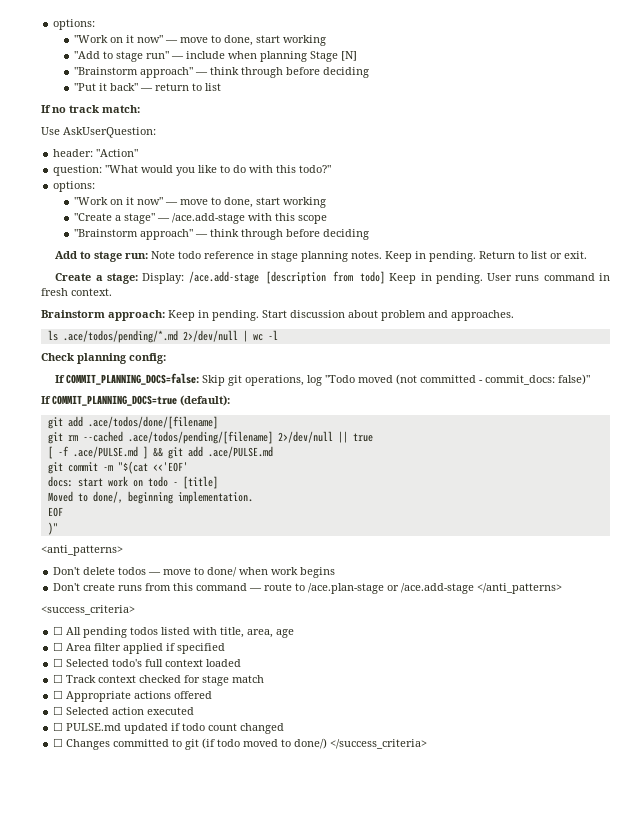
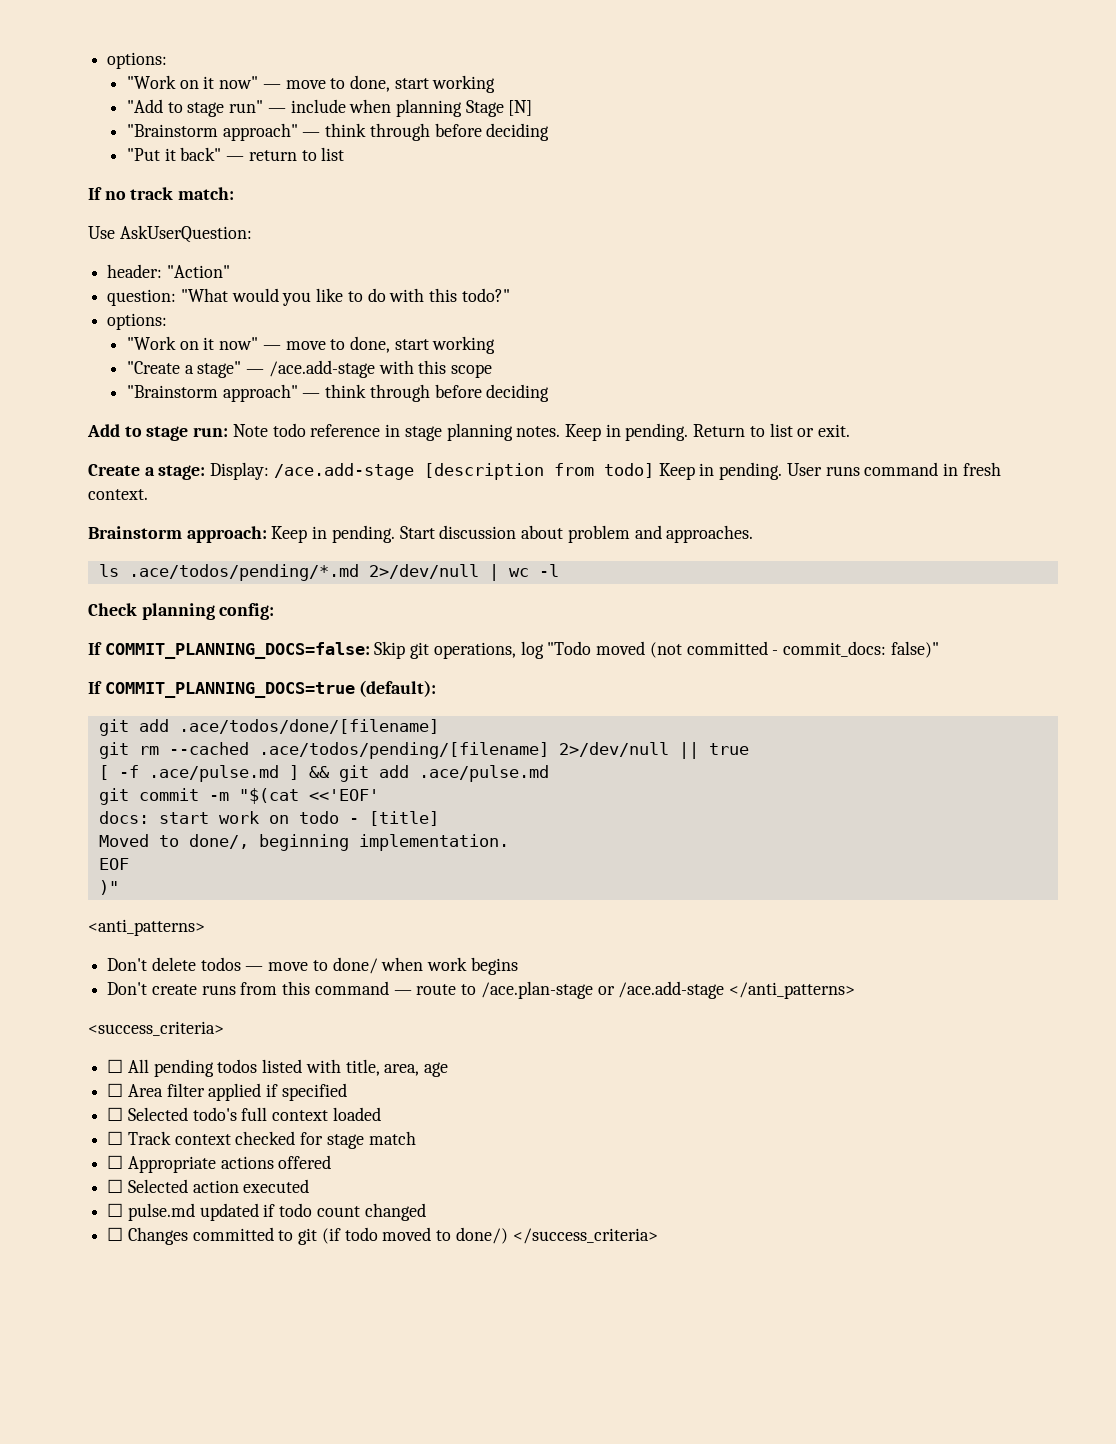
- [ -f .ace/PULSE.md ] && git add .ace/PULSE.md
+ [ -f .ace/pulse.md ] && git add .ace/pulse.md
- ☐ PULSE.md updated if todo count changed
+ ☐ pulse.md updated if todo count changed

